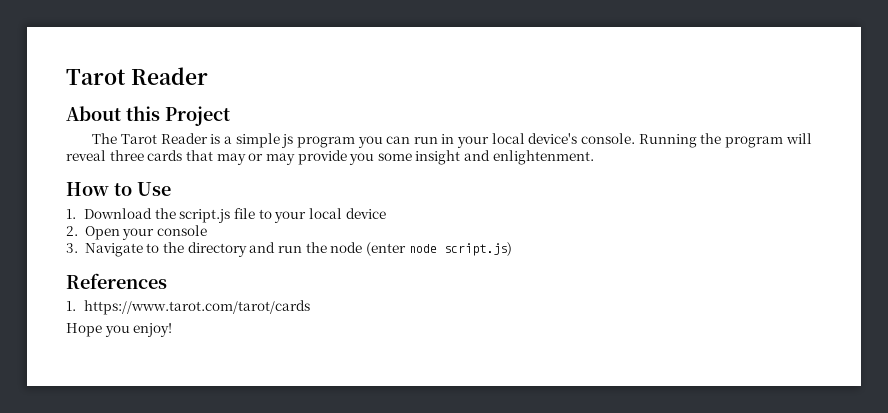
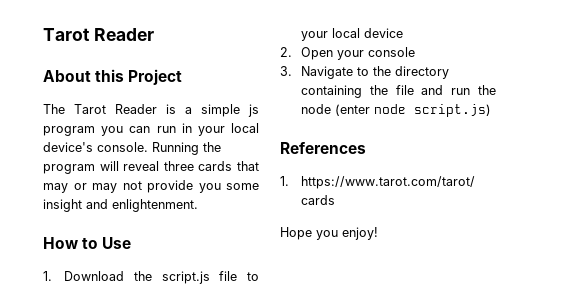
- Running the program will reveal three cards that may or may provide you some insight and enlightenment.
+ Running the program will reveal three cards that may or may not provide you some insight and enlightenment.
- 3. Navigate to the directory and run the node (enter node script.js)
+ 3. Navigate to the directory containing the file and run the node (enter node script.js)

